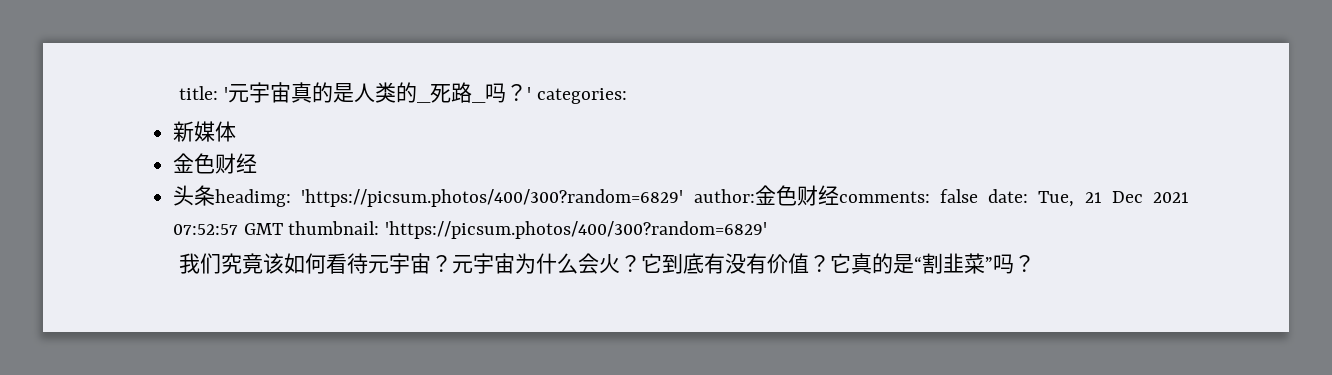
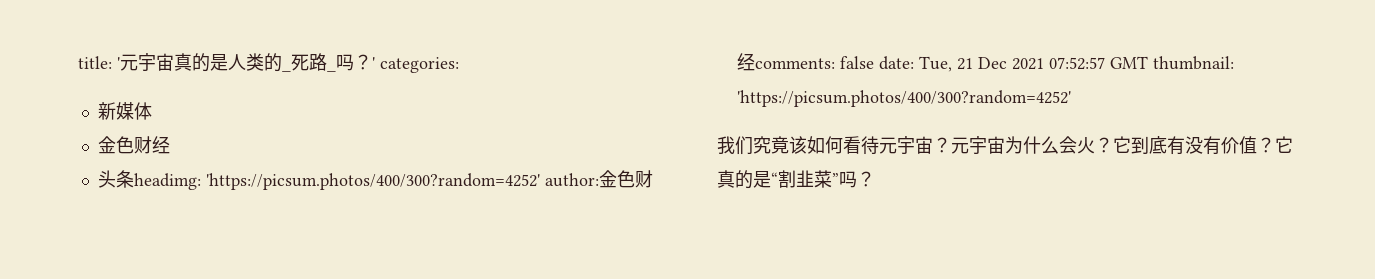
- 头条headimg: 'https://picsum.photos/400/300?random=6829' author:金色财经comments: false date: Tue, 21 Dec 2021 07:52:57 GMT thumbnail: 'https://picsum.photos/400/300?random=6829'
+ 头条headimg: 'https://picsum.photos/400/300?random=4252' author:金色财经comments: false date: Tue, 21 Dec 2021 07:52:57 GMT thumbnail: 'https://picsum.photos/400/300?random=4252'

